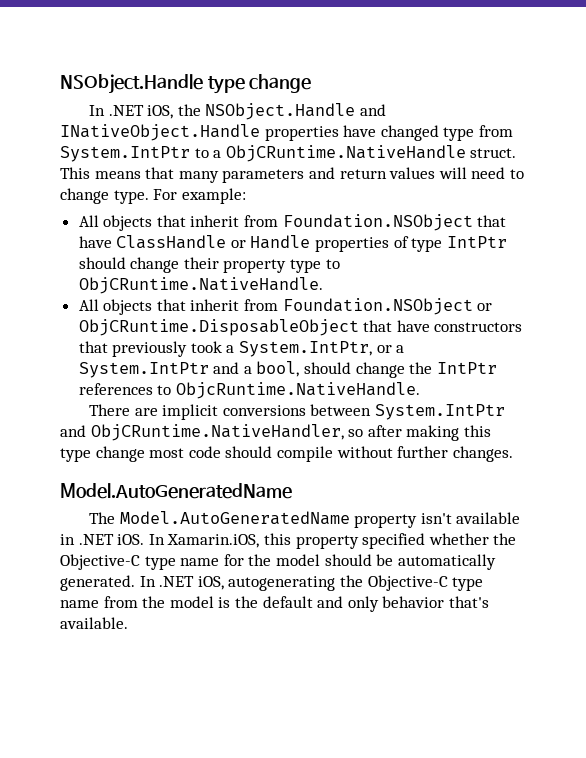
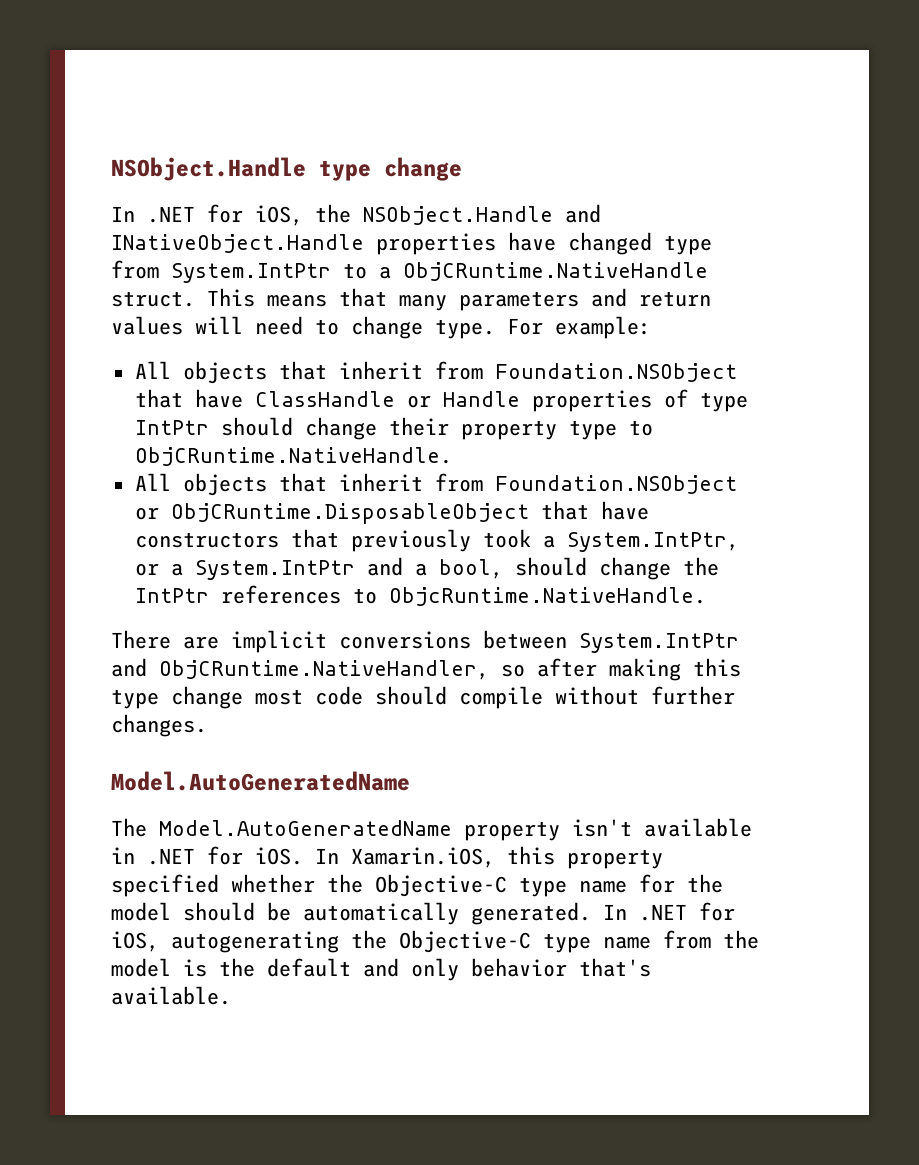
- In .NET iOS, the NSObject.Handle and INativeObject.Handle properties have changed type from System.IntPtr to a ObjCRuntime.NativeHandle struct.
+ In .NET for iOS, the NSObject.Handle and INativeObject.Handle properties have changed type from System.IntPtr to a ObjCRuntime.NativeHandle struct.
- The Model.AutoGeneratedName property isn't available in .NET iOS.
+ The Model.AutoGeneratedName property isn't available in .NET for iOS.
- In .NET iOS, autogenerating the Objective-C type name from the model is the default and only behavior that's available.
+ In .NET for iOS, autogenerating the Objective-C type name from the model is the default and only behavior that's available.

